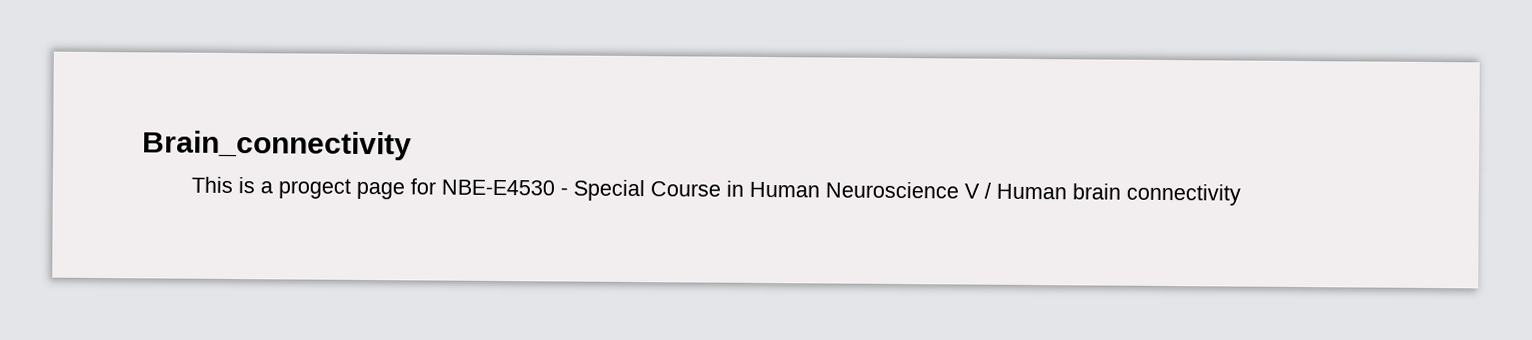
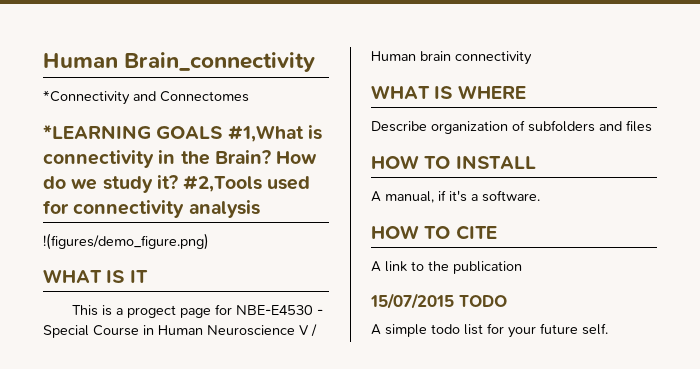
- Brain_connectivity
+ Human Brain_connectivity
+ *Connectivity and Connectomes
+ *LEARNING GOALS #1,What is connectivity in the Brain? How do we study it? #2,Tools used for connectivity analysis
+ !(figures/demo_figure.png)
+ WHAT IS IT
+ WHAT IS WHERE
+ Describe organization of subfolders and files
+ HOW TO INSTALL
+ A manual, if it's a software.
+ HOW TO CITE
+ A link to the publication
+ 15/07/2015 TODO
+ A simple todo list for your future self.

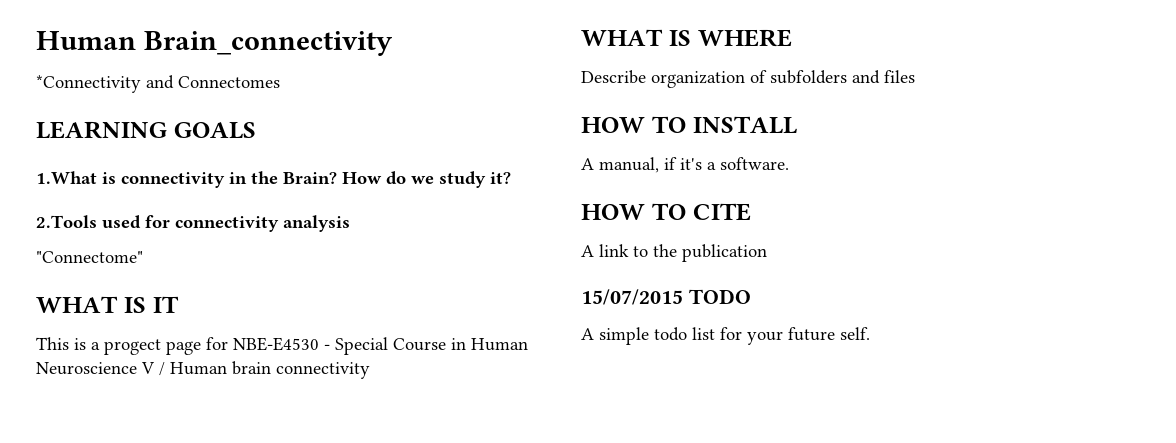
- *LEARNING GOALS #1,What is connectivity in the Brain?
+ LEARNING GOALS
+ 1.What is connectivity in the Brain?
- How do we study it? #2,Tools used for connectivity analysis
+ How do we study it?
+ 2.Tools used for connectivity analysis
- !(figures/demo_figure.png)
+ "Connectome"

